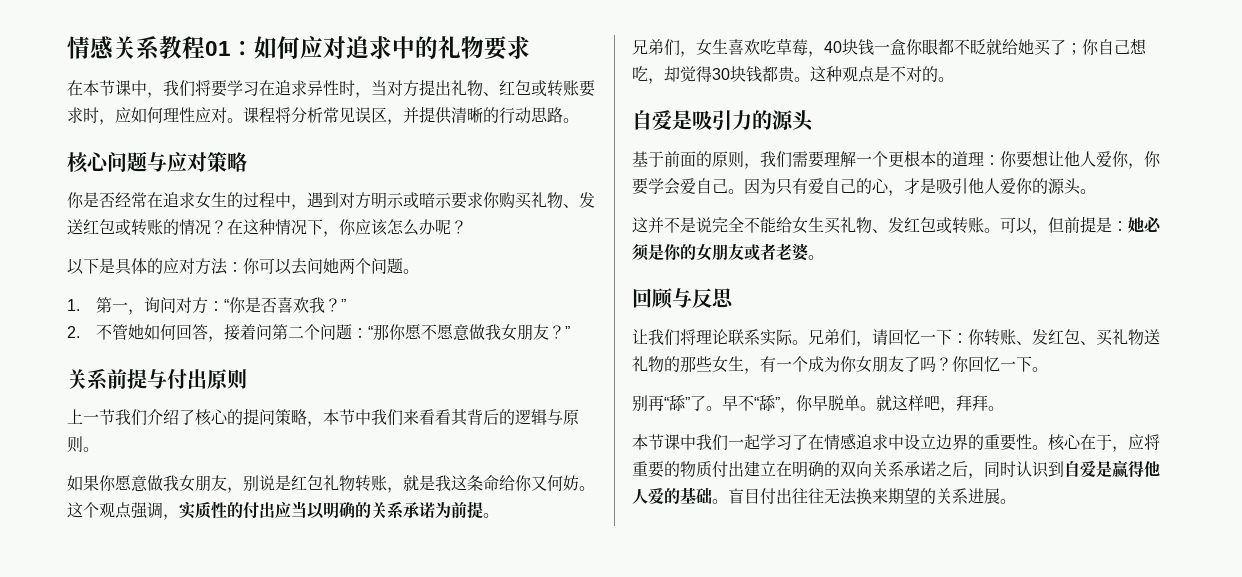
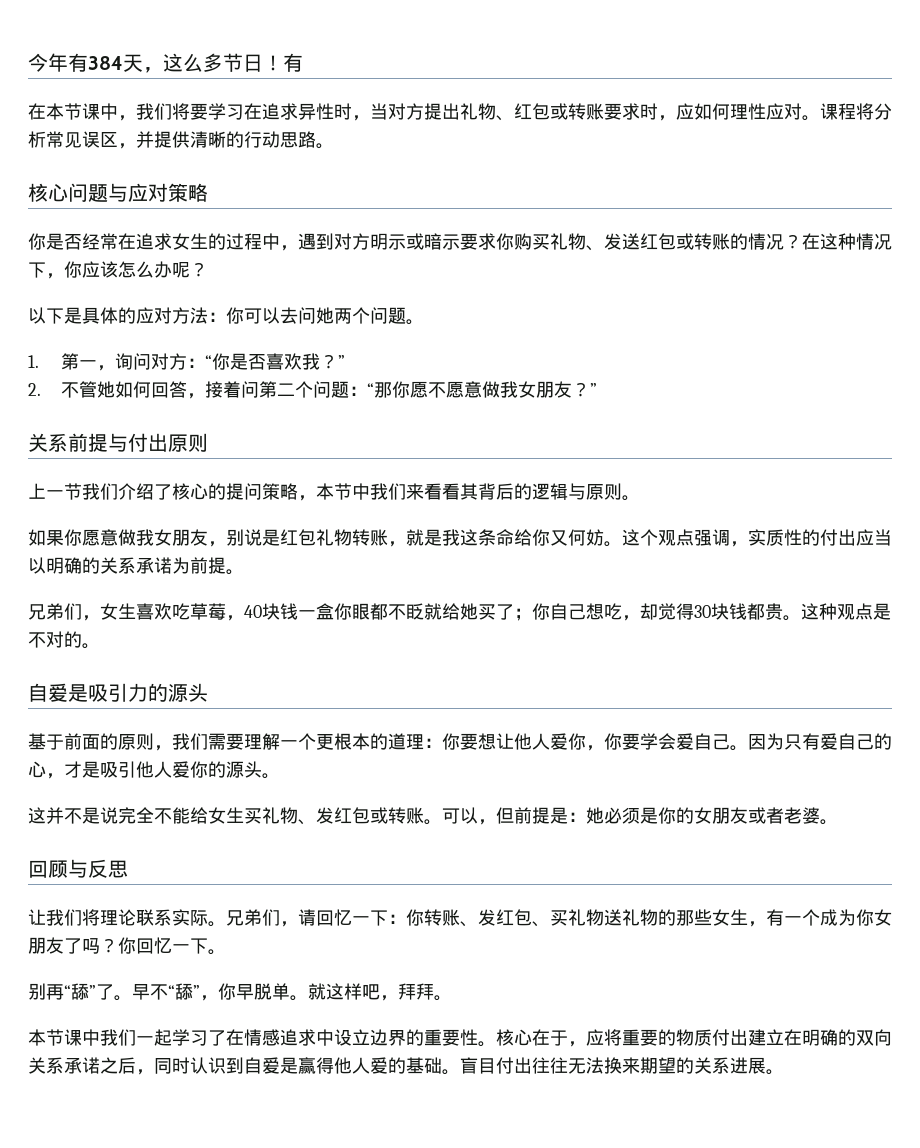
- 情感关系教程01：如何应对追求中的礼物要求
+ 今年有384天，这么多节日！有

